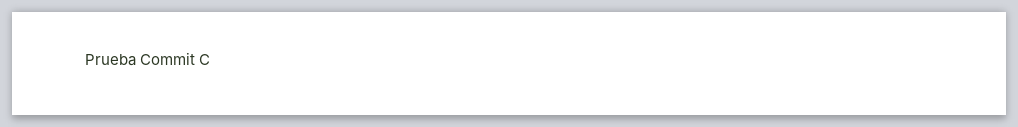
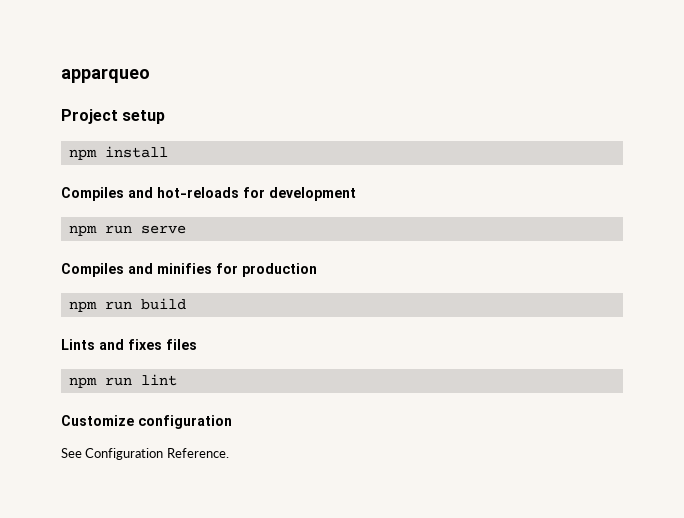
- Prueba Commit C
+ apparqueo
+ Project setup
+ npm install
+ Compiles and hot-reloads for development
+ npm run serve
+ Compiles and minifies for production
+ npm run build
+ Lints and fixes files
+ npm run lint
+ Customize configuration
+ See Configuration Reference.

